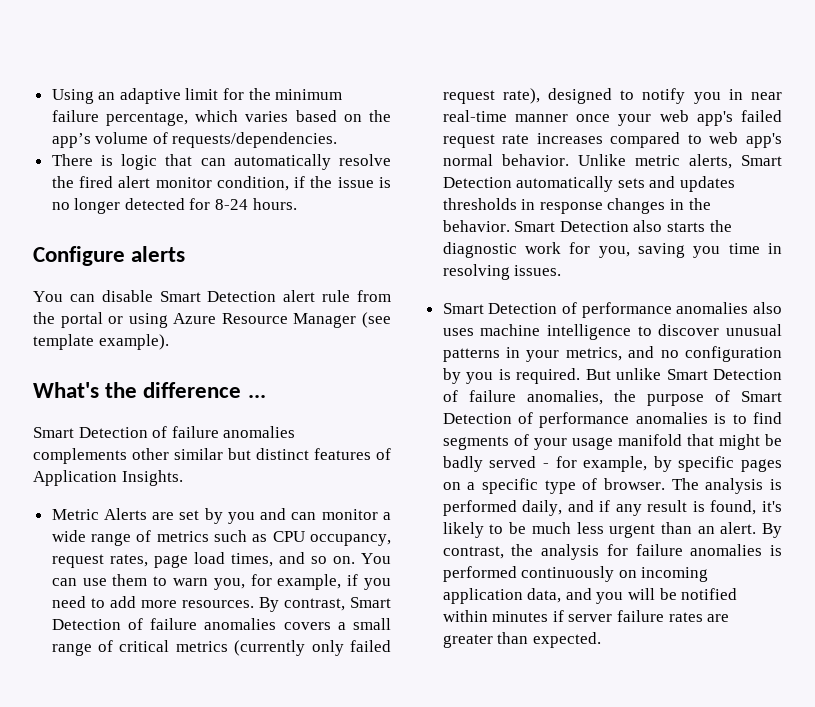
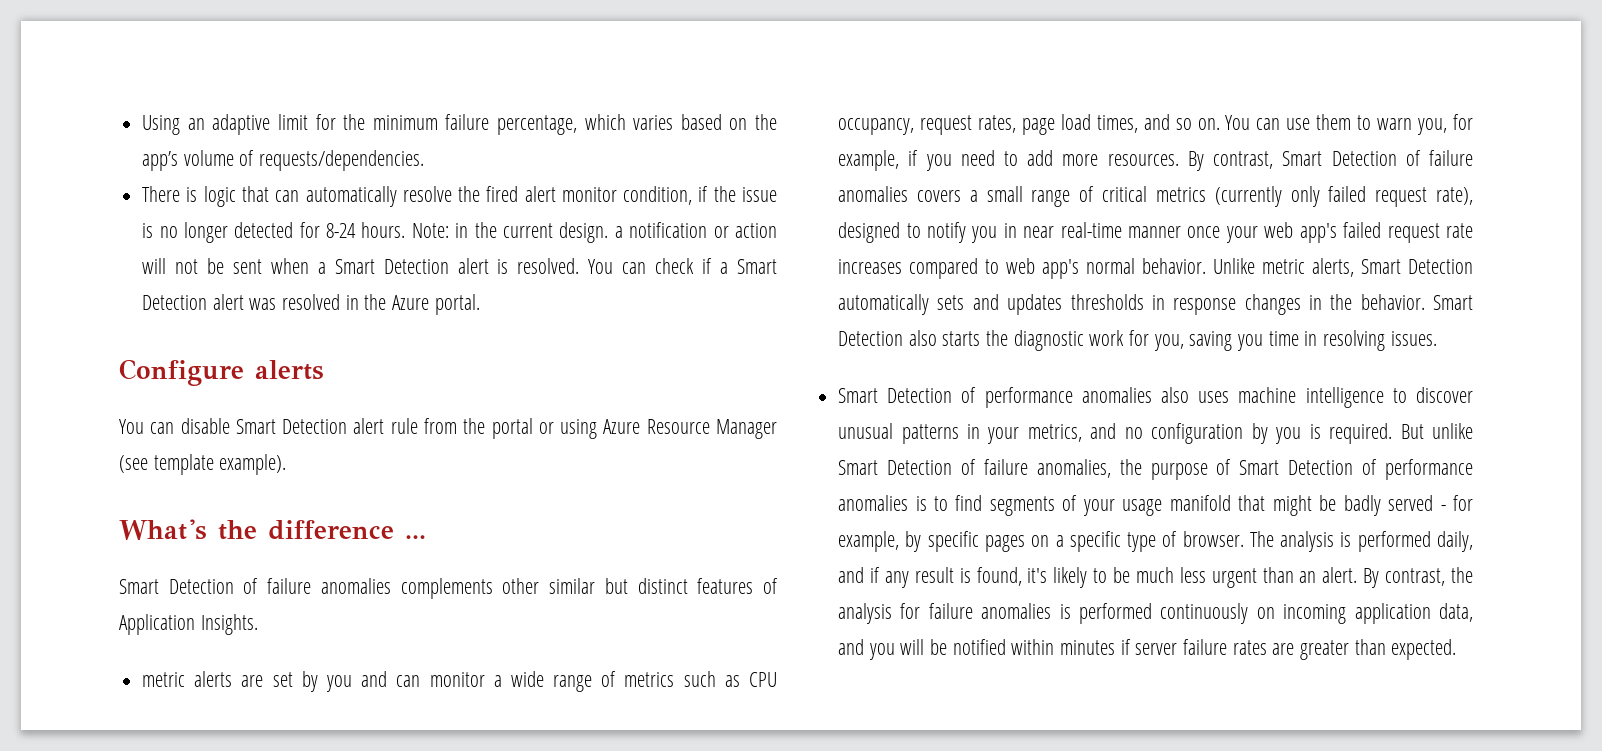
+ Note: in the current design. a notification or action will not be sent when a Smart Detection alert is resolved. You can check if a Smart Detection alert was resolved in the Azure portal.
- Metric Alerts are set by you and can monitor a wide range of metrics such as CPU occupancy, request rates, page load times, and so on.
+ metric alerts are set by you and can monitor a wide range of metrics such as CPU occupancy, request rates, page load times, and so on.

